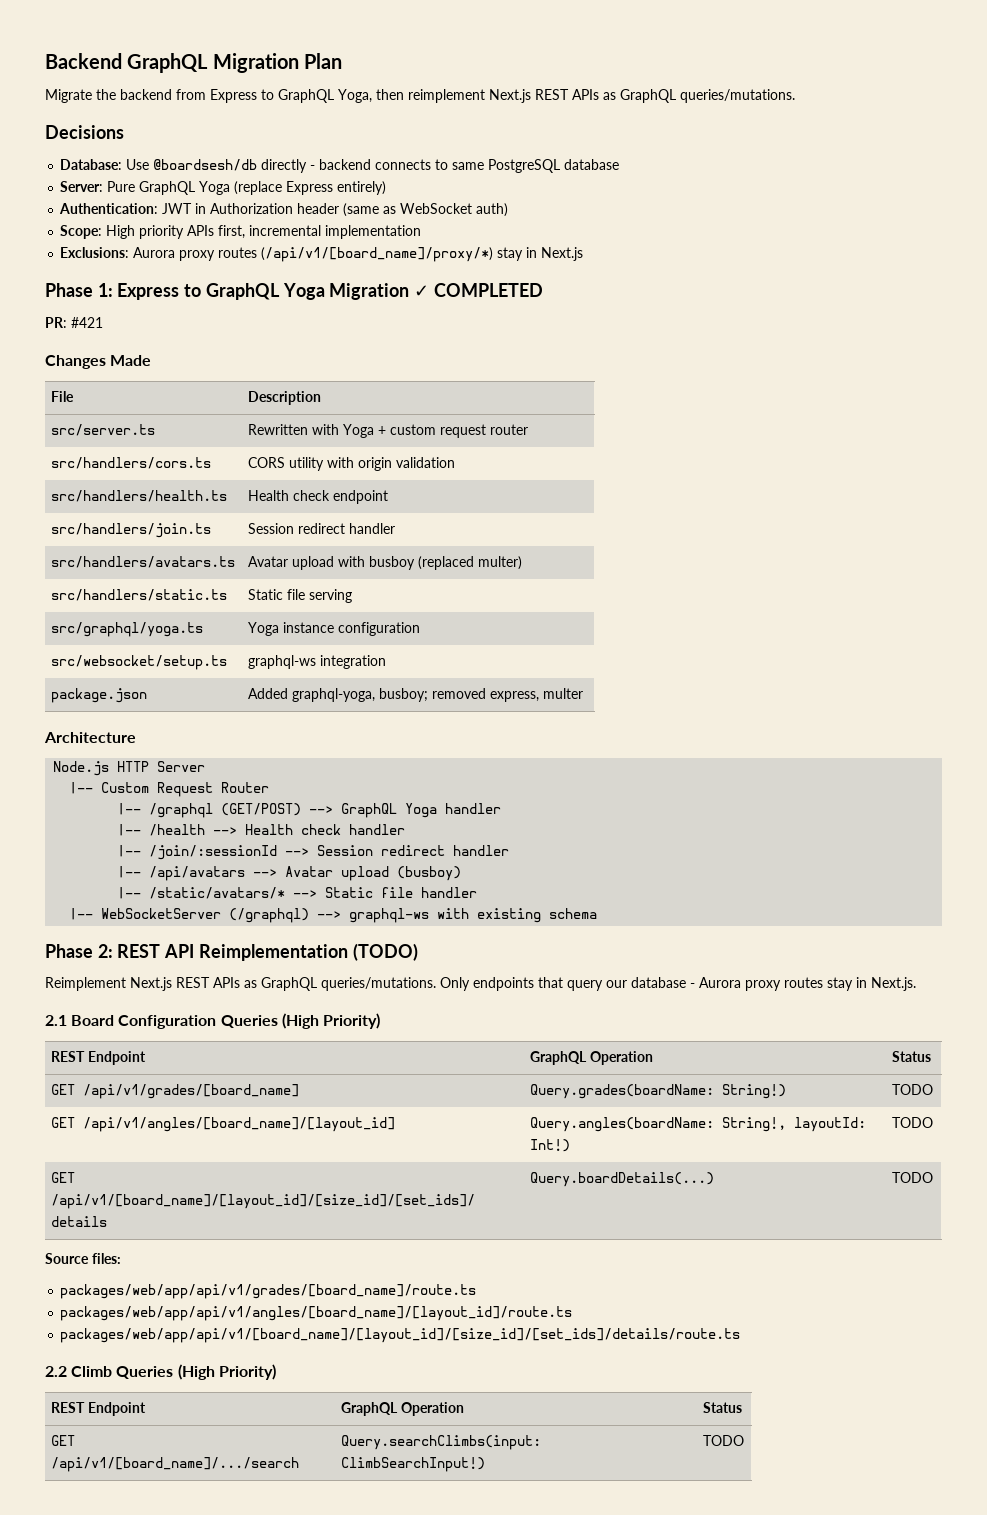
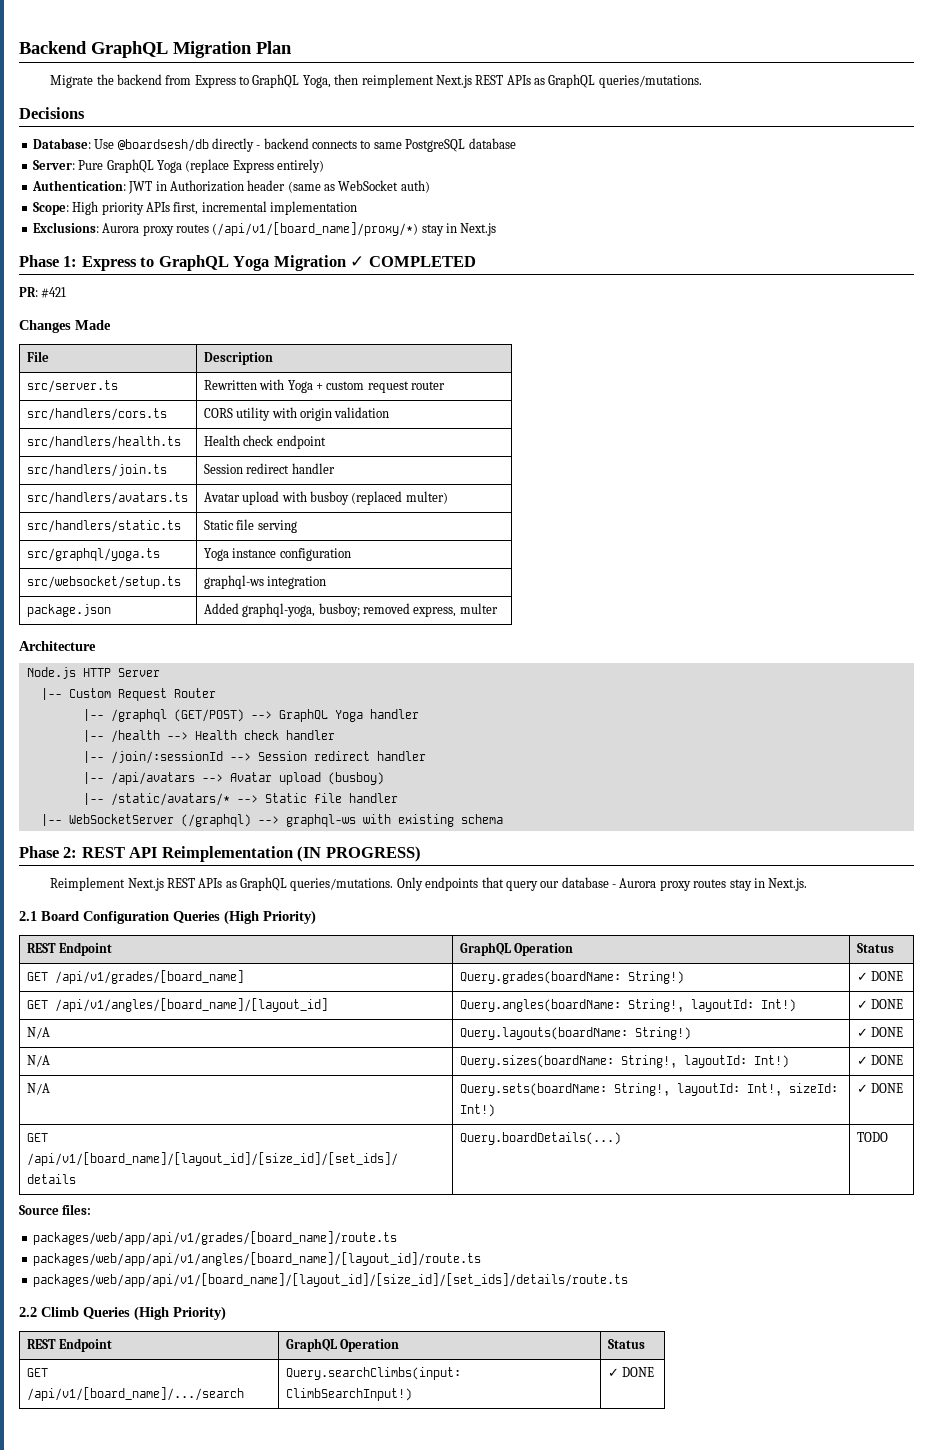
- Phase 2: REST API Reimplementation (TODO)
+ Phase 2: REST API Reimplementation (IN PROGRESS)
- GET /api/v1/grades/[board_name] | Query.grades(boardName: String!) | TODO
+ GET /api/v1/grades/[board_name] | Query.grades(boardName: String!) | ✓ DONE
- GET /api/v1/angles/[board_name]/[layout_id] | Query.angles(boardName: String!, layoutId: Int!) | TODO
+ GET /api/v1/angles/[board_name]/[layout_id] | Query.angles(boardName: String!, layoutId: Int!) | ✓ DONE
+ N/A | Query.layouts(boardName: String!) | ✓ DONE
+ N/A | Query.sizes(boardName: String!, layoutId: Int!) | ✓ DONE
+ N/A | Query.sets(boardName: String!, layoutId: Int!, sizeId: Int!) | ✓ DONE
- GET /api/v1/[board_name]/.../search | Query.searchClimbs(input: ClimbSearchInput!) | TODO
+ GET /api/v1/[board_name]/.../search | Query.searchClimbs(input: ClimbSearchInput!) | ✓ DONE

